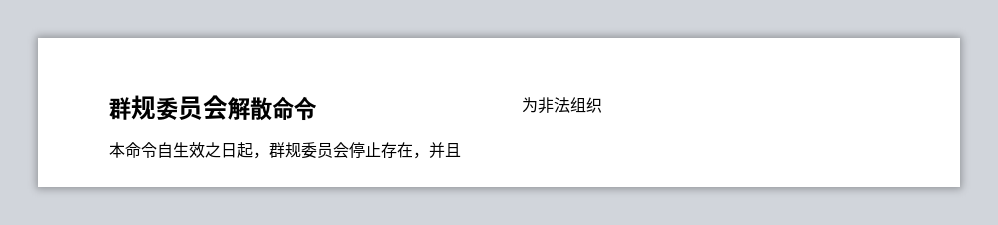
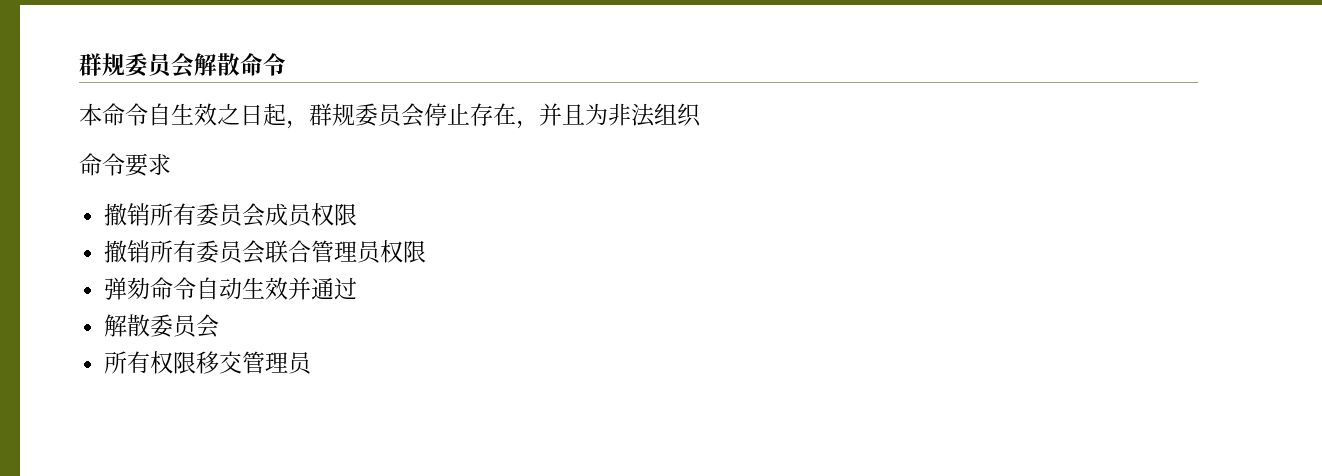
+ 命令要求
+ 撤销所有委员会成员权限
+ 撤销所有委员会联合管理员权限
+ 弹劾命令自动生效并通过
+ 解散委员会
+ 所有权限移交管理员

